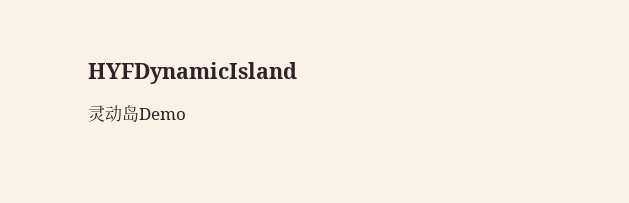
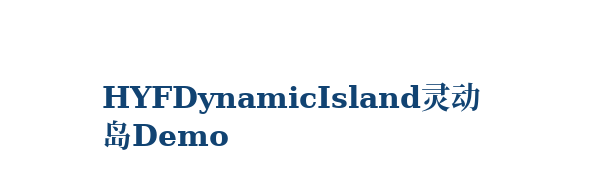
- HYFDynamicIsland
- 灵动岛Demo
+ HYFDynamicIsland灵动岛Demo

